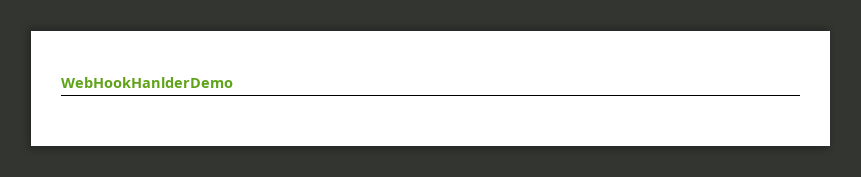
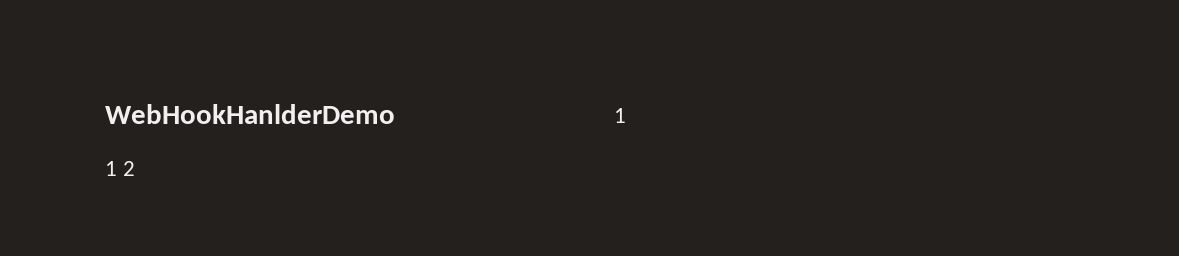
+ 1 2
+ 1

